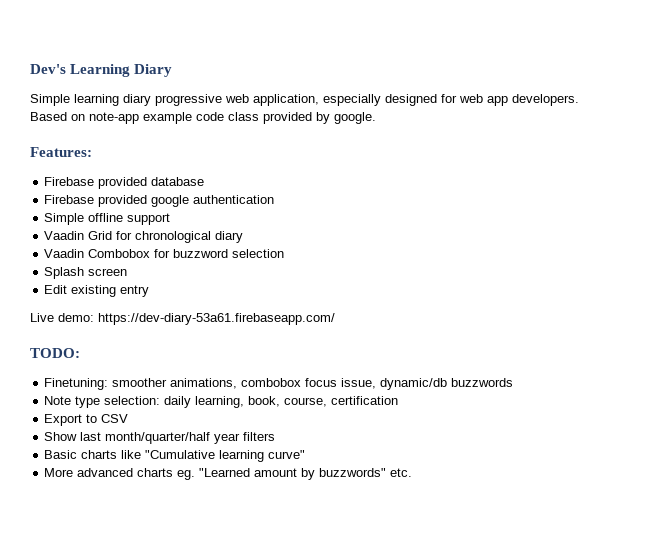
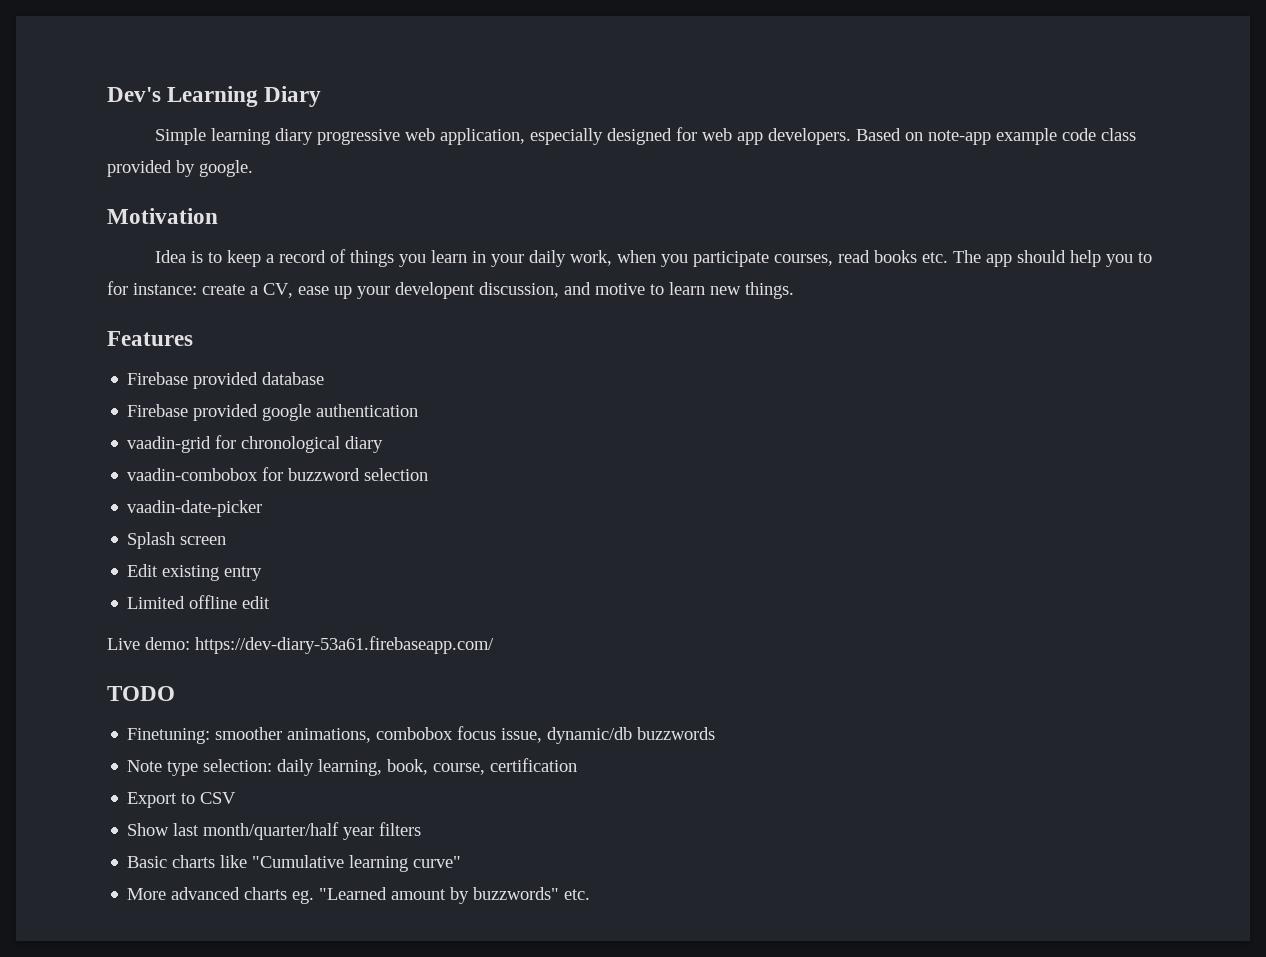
- Features:
+ Motivation
+ Idea is to keep a record of things you learn in your daily work, when you participate courses, read books etc. The app should help you to for instance: create a CV, ease up your developent discussion, and motive to learn new things.
+ Features
- Simple offline support
- Vaadin Grid for chronological diary
+ vaadin-grid for chronological diary
- Vaadin Combobox for buzzword selection
+ vaadin-combobox for buzzword selection
+ vaadin-date-picker
+ Limited offline edit
- TODO:
+ TODO

